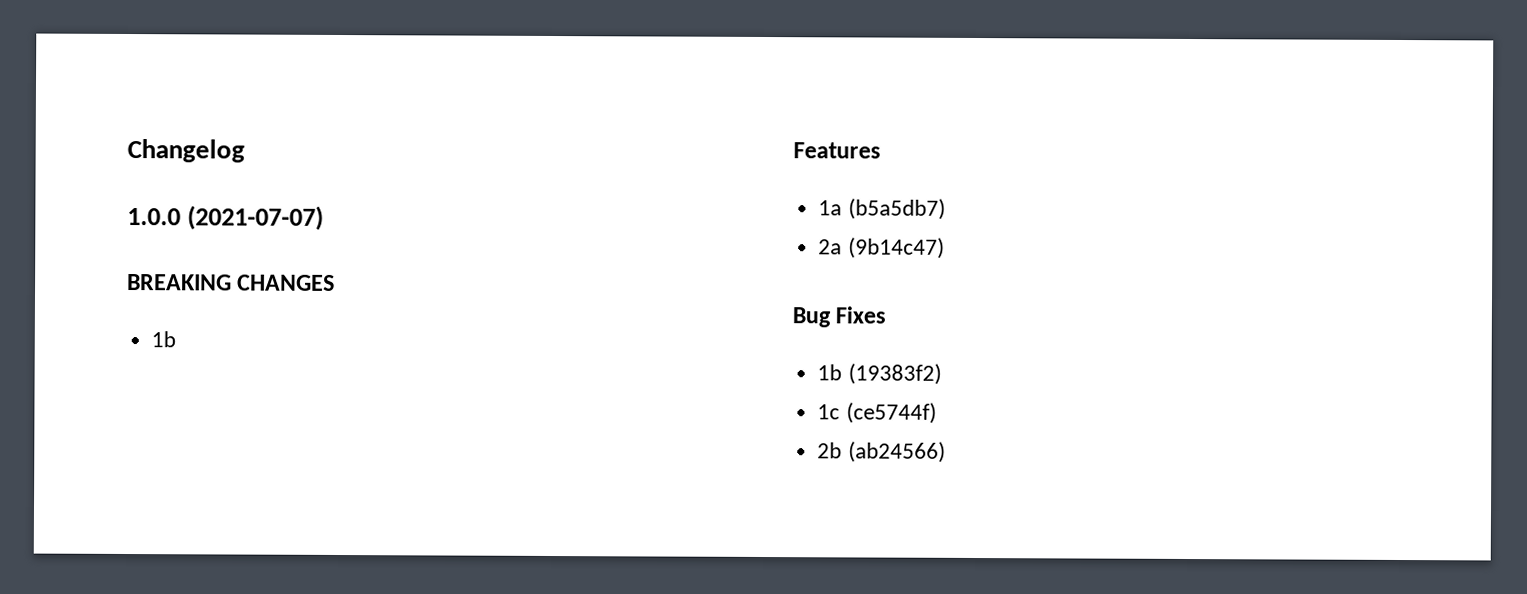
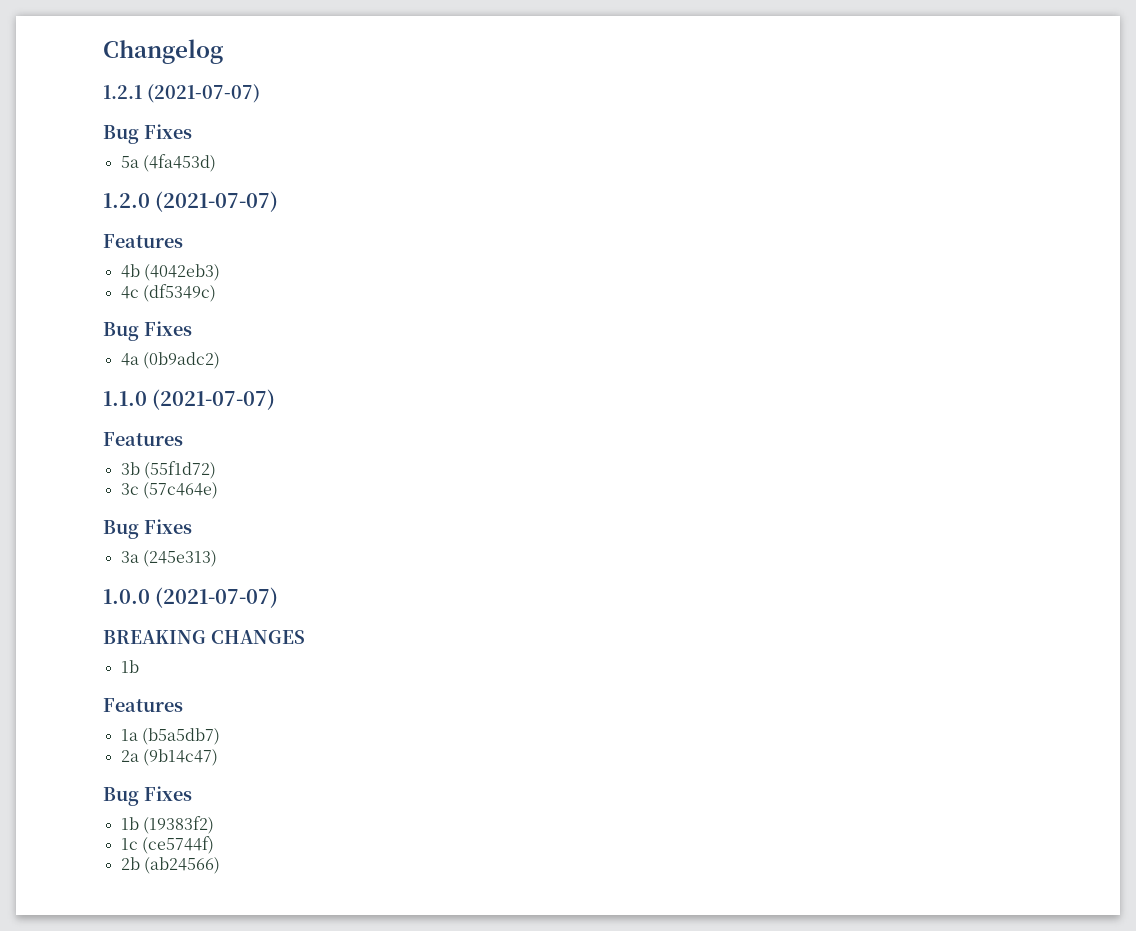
+ 1.2.1 (2021-07-07)
+ Bug Fixes
+ 5a (4fa453d)
+ 1.2.0 (2021-07-07)
+ Features
+ 4b (4042eb3)
+ 4c (df5349c)
+ Bug Fixes
+ 4a (0b9adc2)
+ 1.1.0 (2021-07-07)
+ Features
+ 3b (55f1d72)
+ 3c (57c464e)
+ Bug Fixes
+ 3a (245e313)

